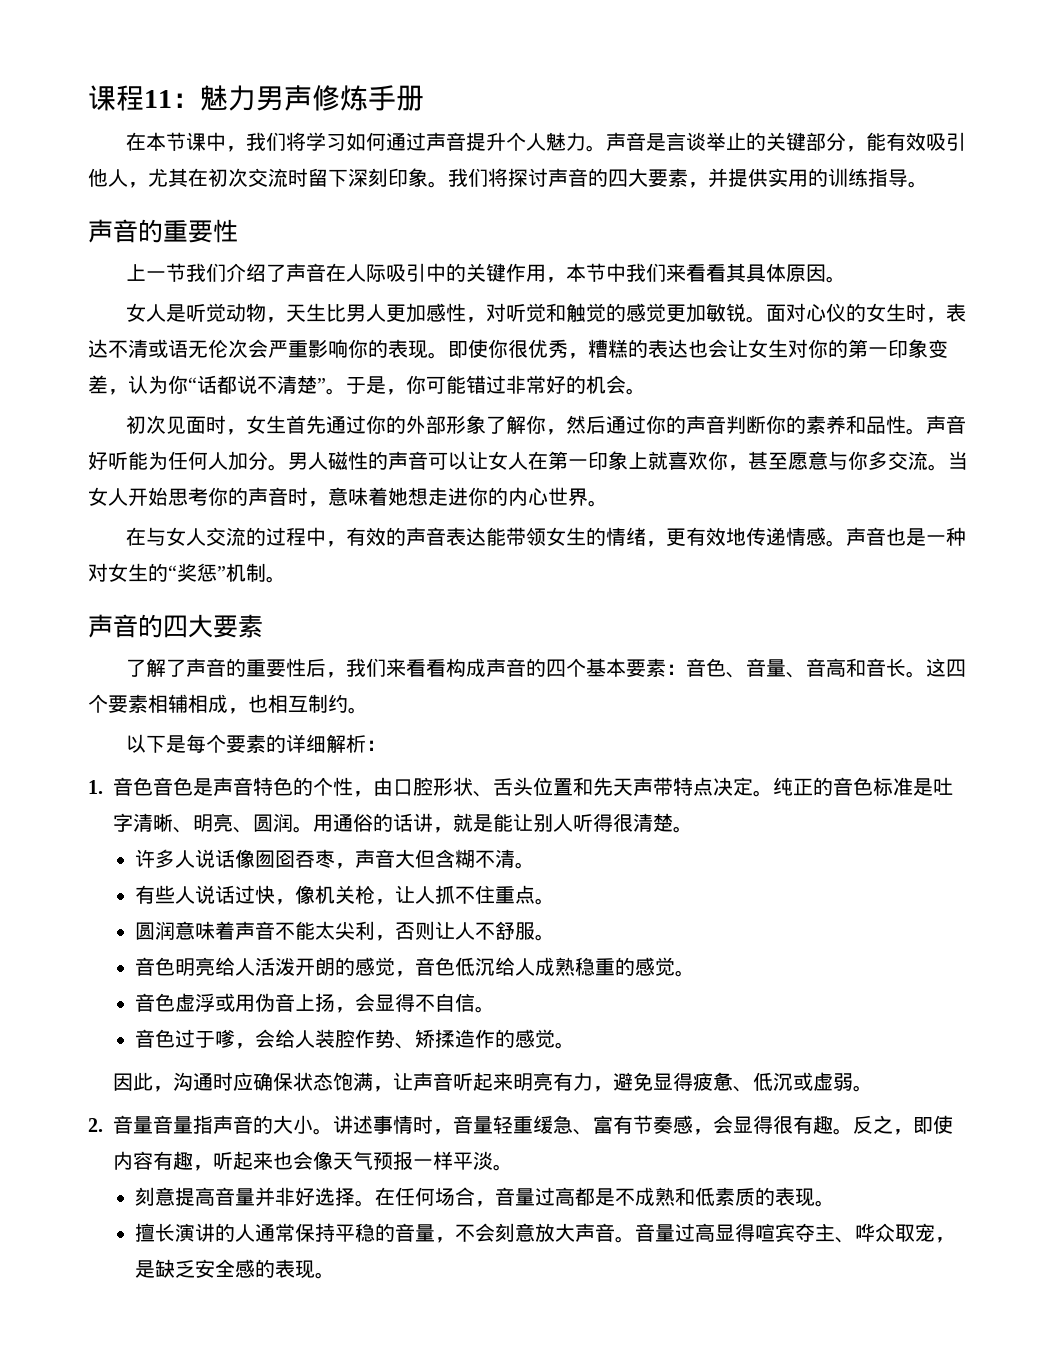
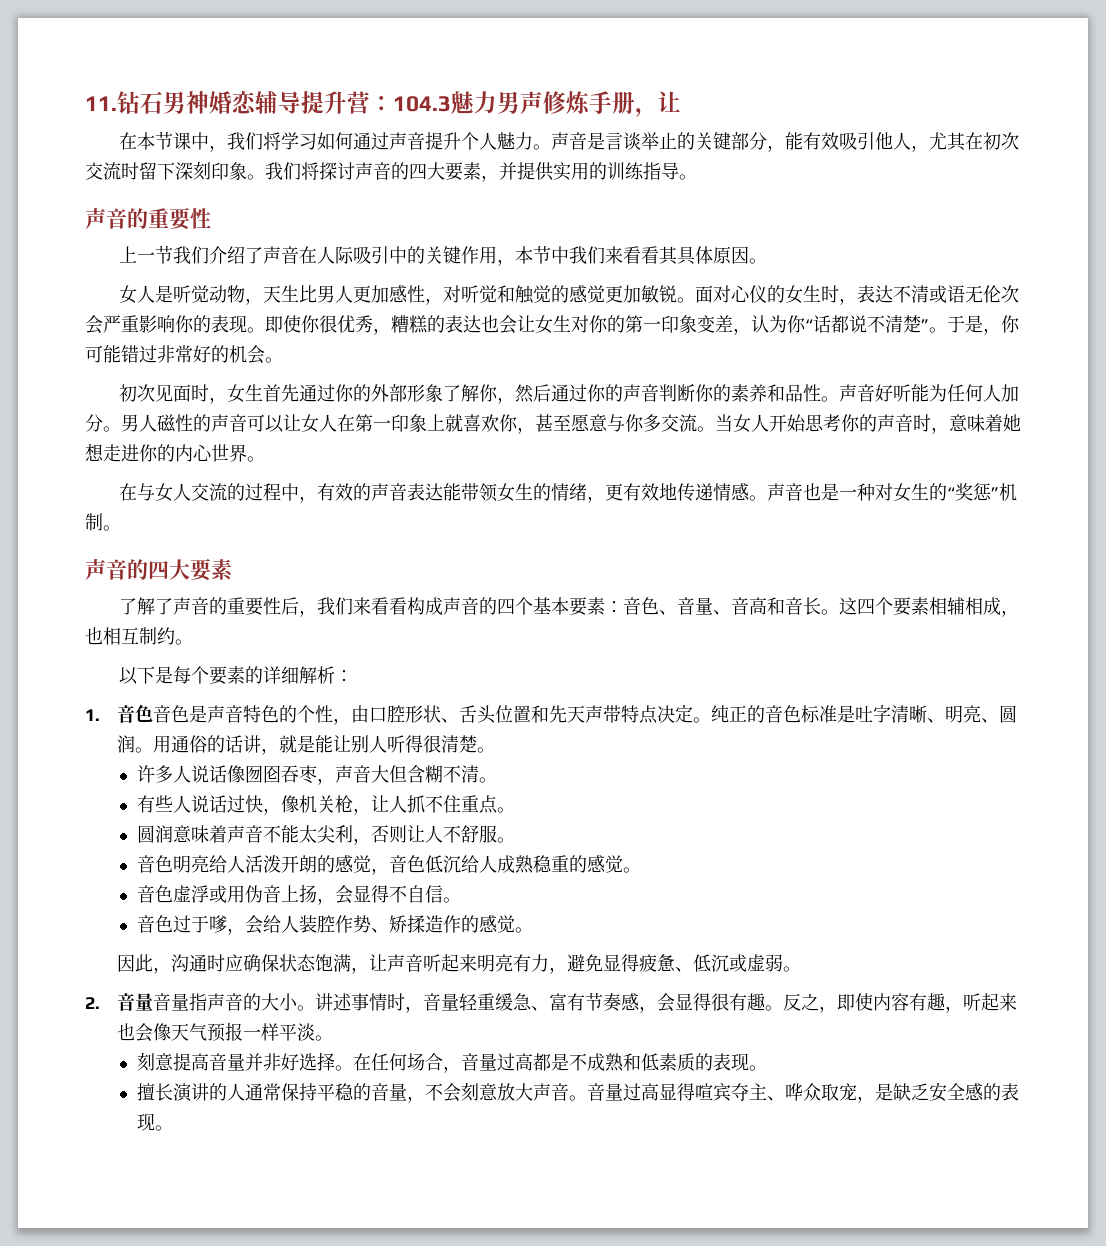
- 课程11：魅力男声修炼手册
+ 11.钻石男神婚恋辅导提升营：104.3魅力男声修炼手册，让

